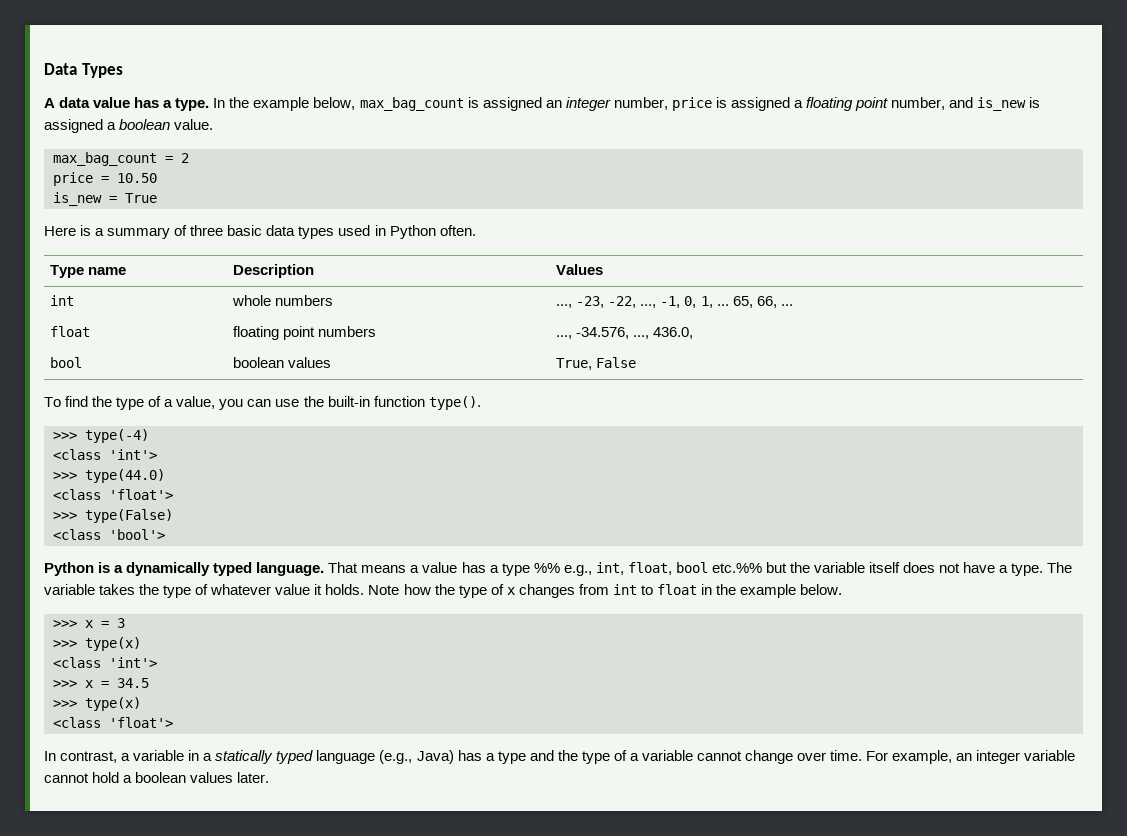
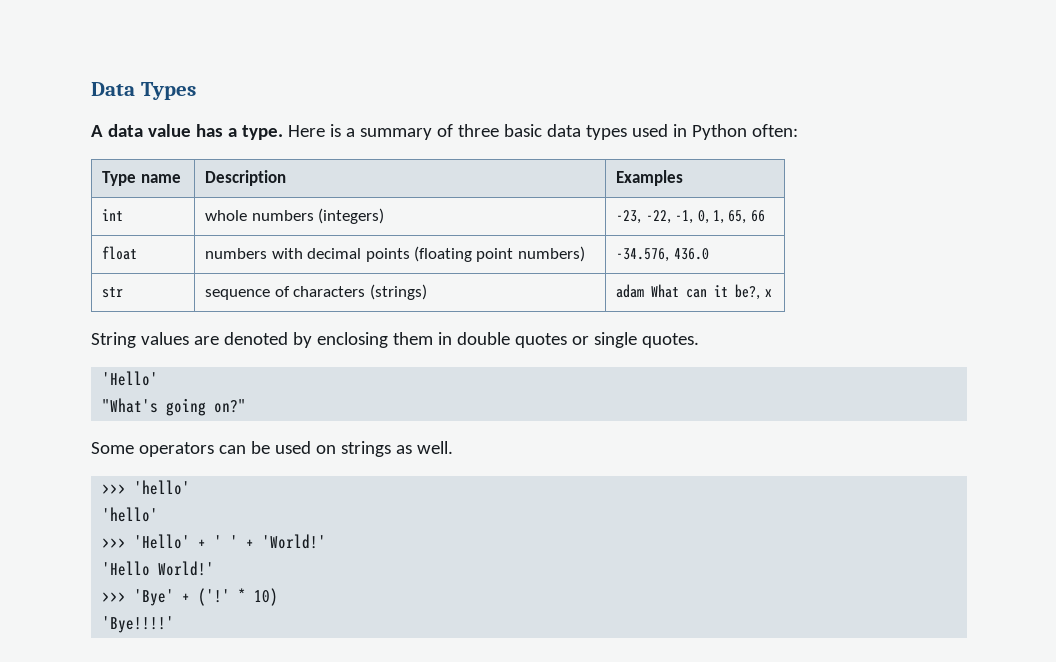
- A data value has a type. In the example below, max_bag_count is assigned an integer number, price is assigned a floating point number, and is_new is assigned a boolean value.
- max_bag_count = 2
- price = 10.50
- is_new = True
- Here is a summary of three basic data types used in Python often.
+ A data value has a type. Here is a summary of three basic data types used in Python often:
- Type name | Description | Values
+ Type name | Description | Examples
- int | whole numbers | ..., -23, -22, ..., -1, 0, 1, ... 65, 66, ...
- float | floating point numbers | ..., -34.576, ..., 436.0,
- bool | boolean values | True, False
- To find the type of a value, you can use the built-in function type().
- >>> type(-4)
- <class 'int'>
- >>> type(44.0)
- <class 'float'>
- >>> type(False)
- <class 'bool'>
- Python is a dynamically typed language. That means a value has a type %% e.g., int, float, bool etc.%% but the variable itself does not have a type. The variable takes the type of whatever value it holds. Note how the type of x changes from int to float in the example below.
- >>> x = 3
- >>> type(x)
- <class 'int'>
- >>> x = 34.5
- >>> type(x)
- <class 'float'>
- In contrast, a variable in a statically typed language (e.g., Java) has a type and the type of a variable cannot change over time. For example, an integer variable cannot hold a boolean values later.
+ int | whole numbers (integers) | -23, -22, -1, 0, 1, 65, 66
+ float | numbers with decimal points (floating point numbers) | -34.576, 436.0
+ str | sequence of characters (strings) | adam What can it be?, x
+ String values are denoted by enclosing them in double quotes or single quotes.
+ 'Hello'
+ "What's going on?"
+ Some operators can be used on strings as well.
+ >>> 'hello'
+ 'hello'
+ >>> 'Hello' + ' ' + 'World!'
+ 'Hello World!'
+ >>> 'Bye' + ('!' * 10)
+ 'Bye!!!!'

